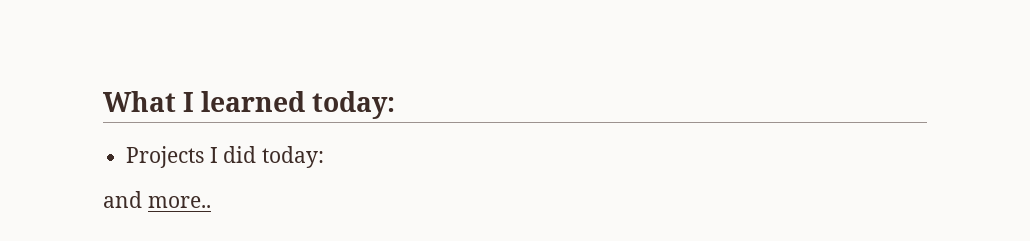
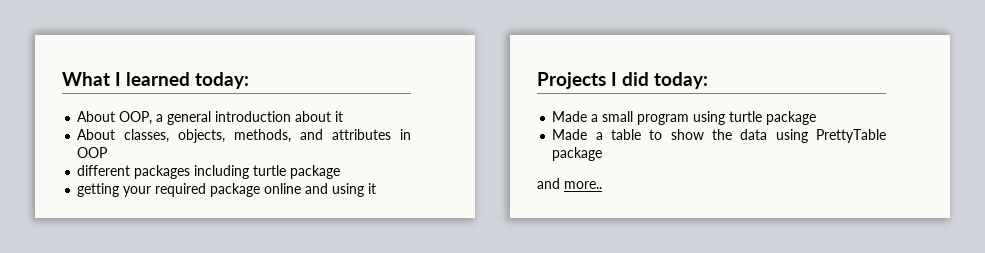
+ About OOP, a general introduction about it
+ About classes, objects, methods, and attributes in OOP
+ different packages including turtle package
+ getting your required package online and using it
  Projects I did today:
+ Made a small program using turtle package
+ Made a table to show the data using PrettyTable package

